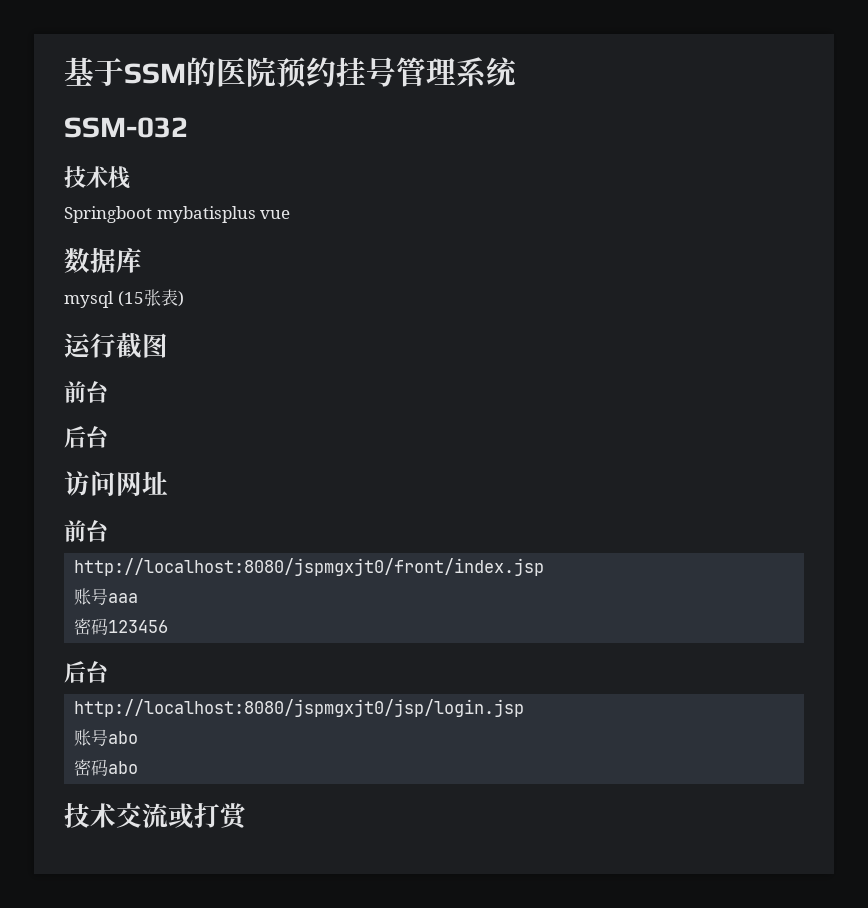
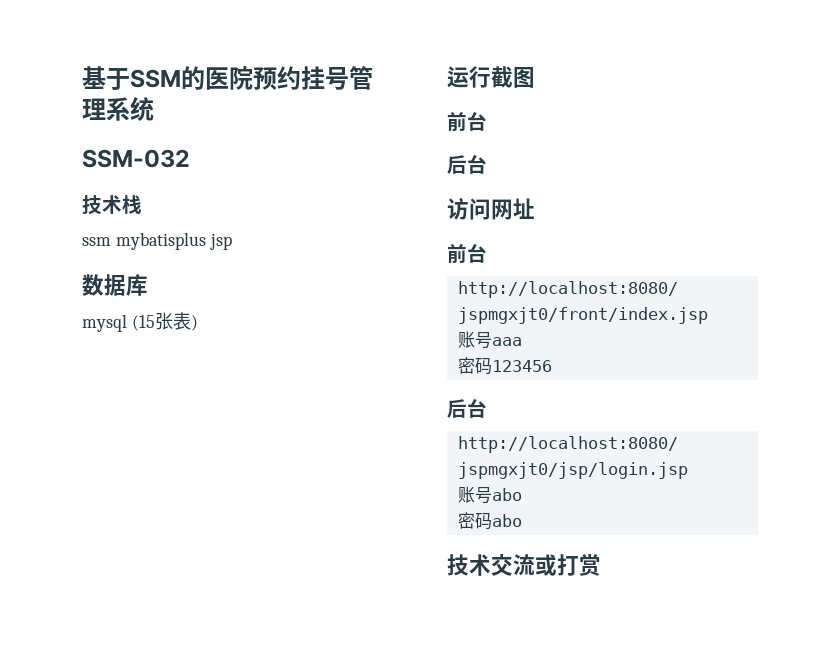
- Springboot mybatisplus vue
+ ssm mybatisplus jsp

